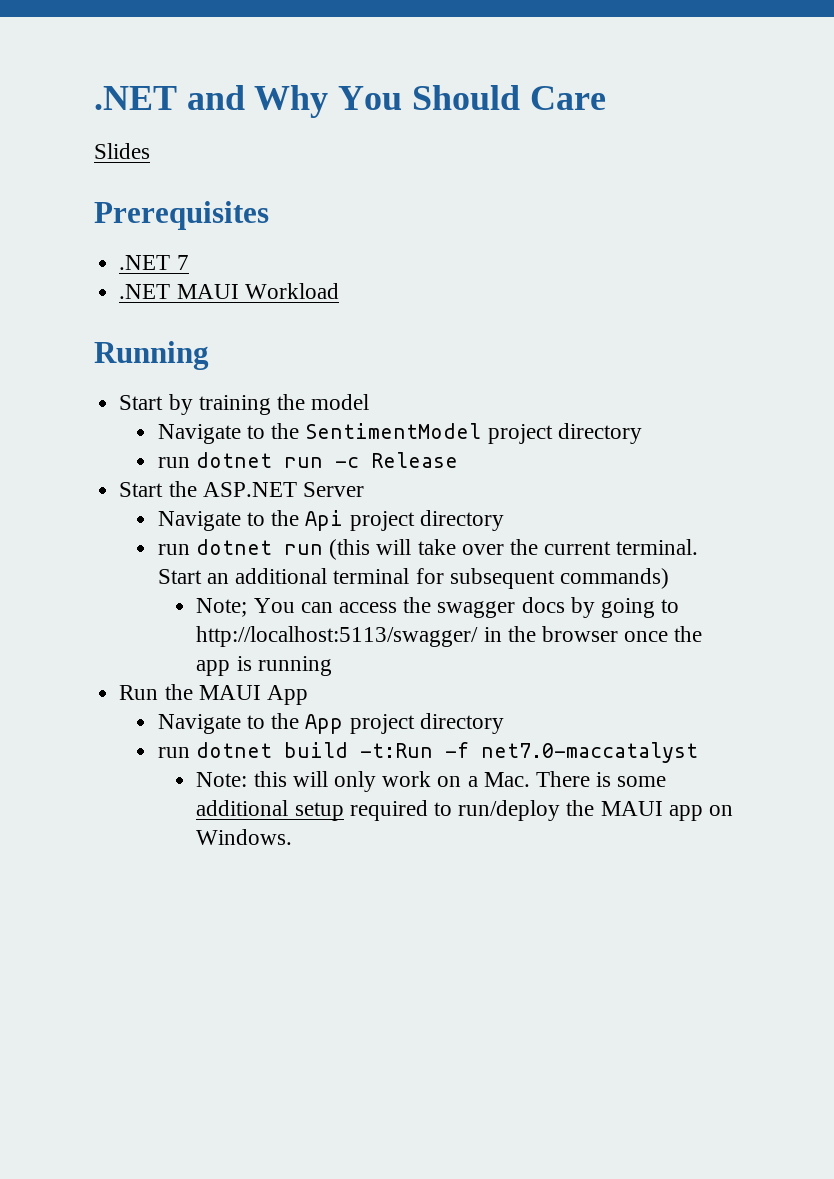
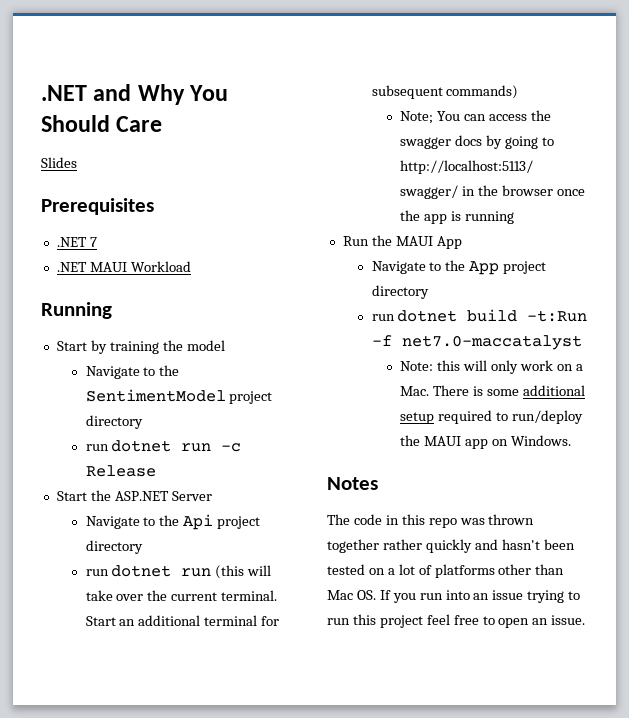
+ Notes
+ The code in this repo was thrown together rather quickly and hasn't been tested on a lot of platforms other than Mac OS. If you run into an issue trying to run this project feel free to open an issue.

